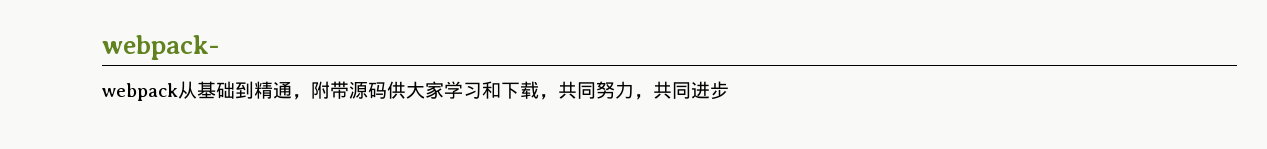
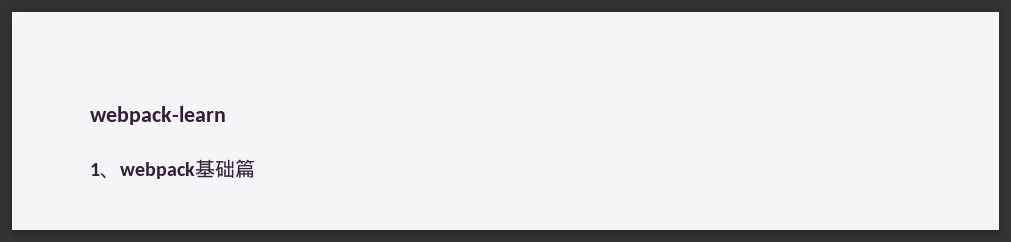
- webpack-
- webpack从基础到精通，附带源码供大家学习和下载，共同努力，共同进步
+ webpack-learn
+ 1、webpack基础篇

